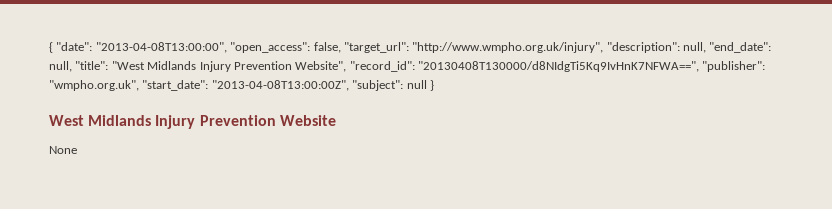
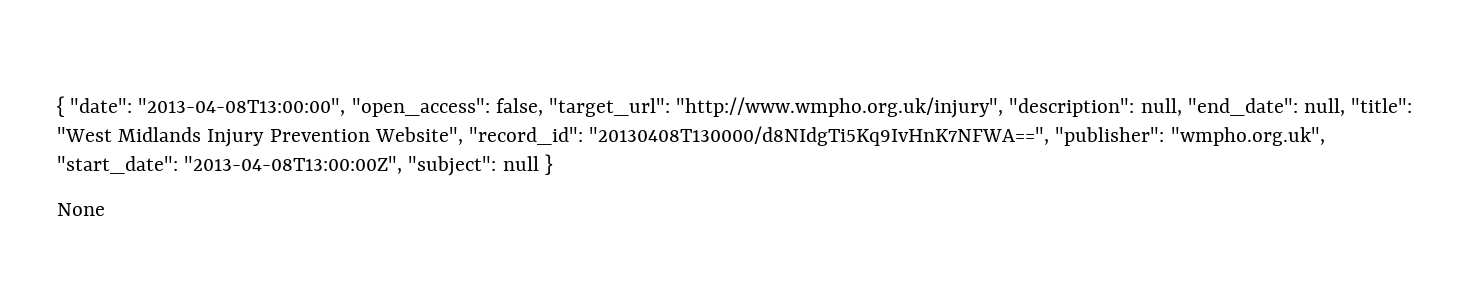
- West Midlands Injury Prevention Website

